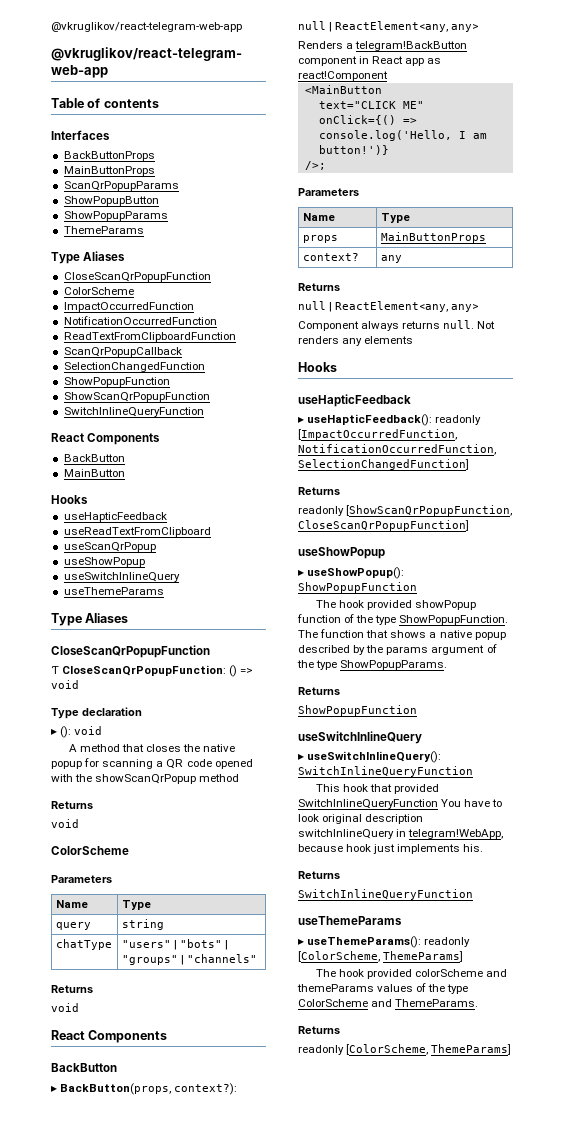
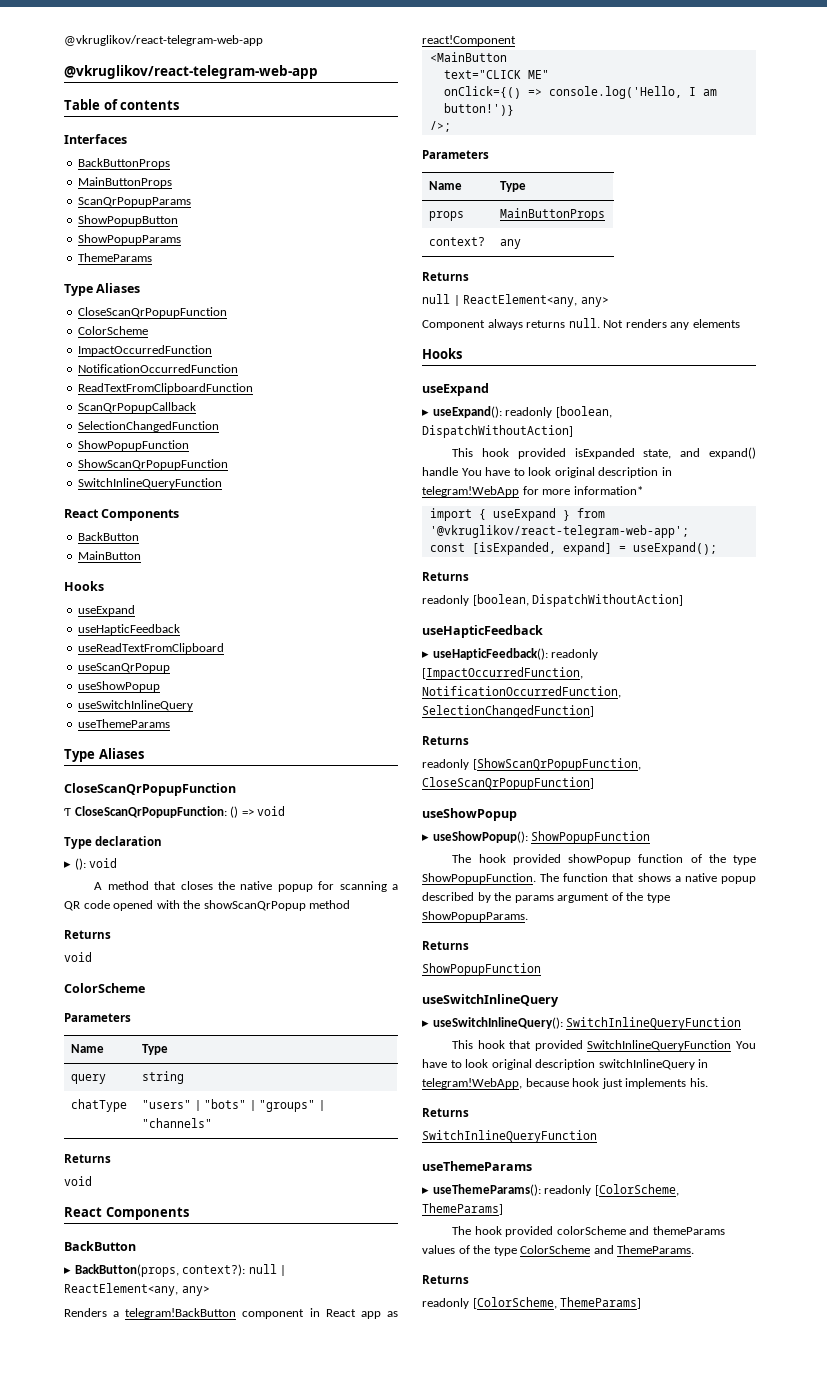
  MainButton
  Hooks
+ useExpand
  Not renders any elements
  Hooks
+ useExpand
+ ▸ useExpand(): readonly [boolean, DispatchWithoutAction]
+ This hook provided isExpanded state, and expand() handle You have to look original description in telegram!WebApp for more information*
+ import { useExpand } from '@vkruglikov/react-telegram-web-app';
+ const [isExpanded, expand] = useExpand();
+ Returns
+ readonly [boolean, DispatchWithoutAction]

